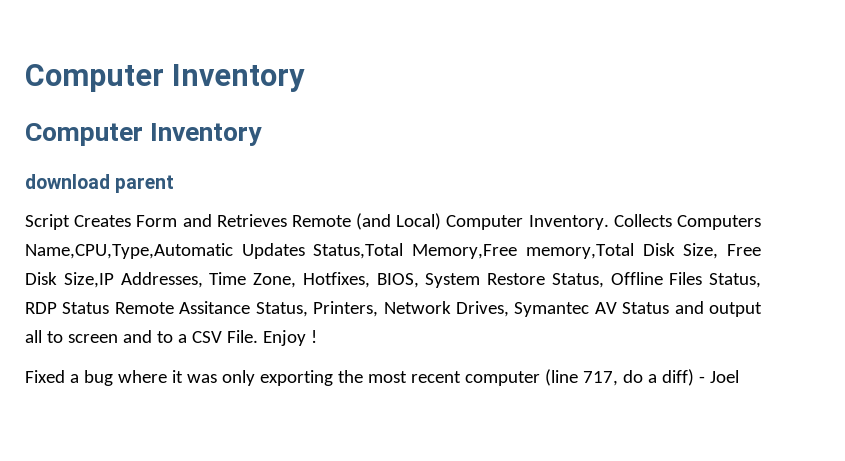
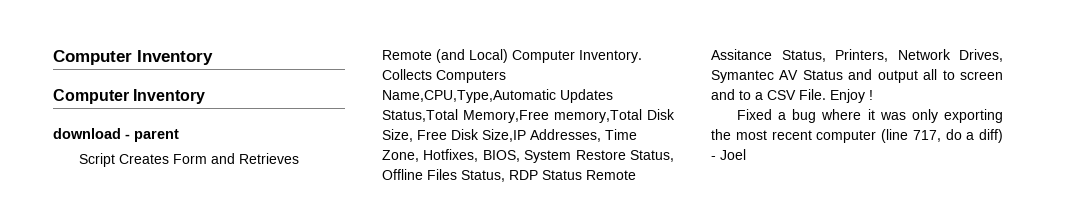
- download parent
+ download - parent

